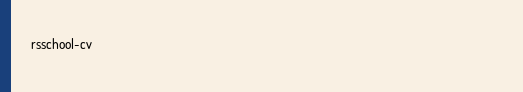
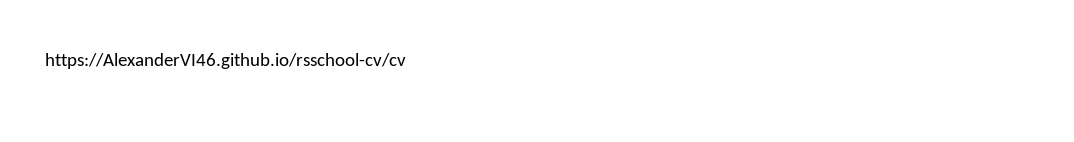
- rsschool-cv
+ https://AlexanderVI46.github.io/rsschool-cv/cv

